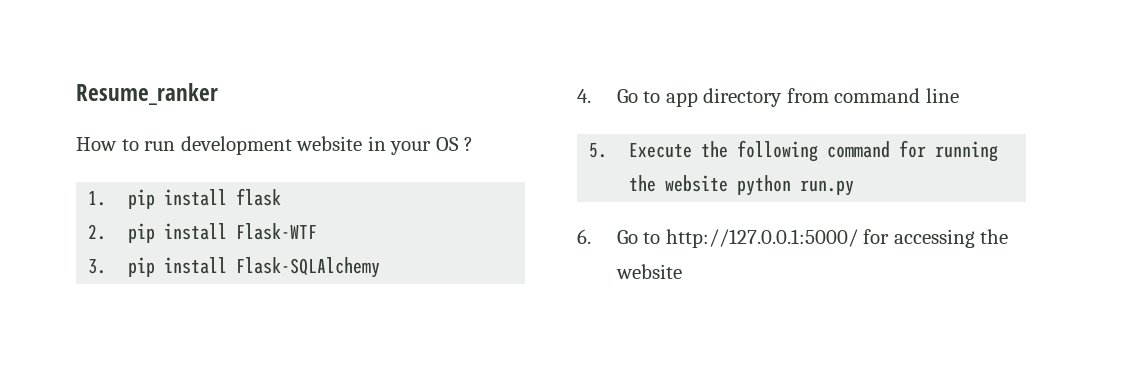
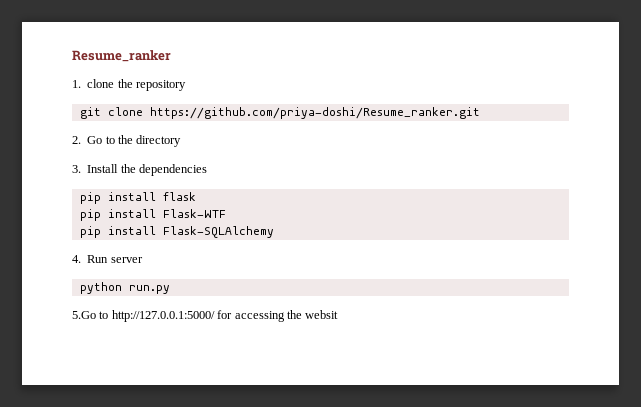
- How to run development website in your OS ?
- 1. pip install flask
+ 1. clone the repository
+ git clone https://github.com/priya-doshi/Resume_ranker.git
+ 2. Go to the directory
+ 3. Install the dependencies
+ pip install flask
- 2. pip install Flask-WTF
+ pip install Flask-WTF
- 3. pip install Flask-SQLAlchemy
+ pip install Flask-SQLAlchemy
- 4. Go to app directory from command line
- 5. Execute the following command for running the website python run.py
+ 4. Run server
+ python run.py
- 6. Go to http://127.0.0.1:5000/ for accessing the website
+ 5.Go to http://127.0.0.1:5000/ for accessing the websit

